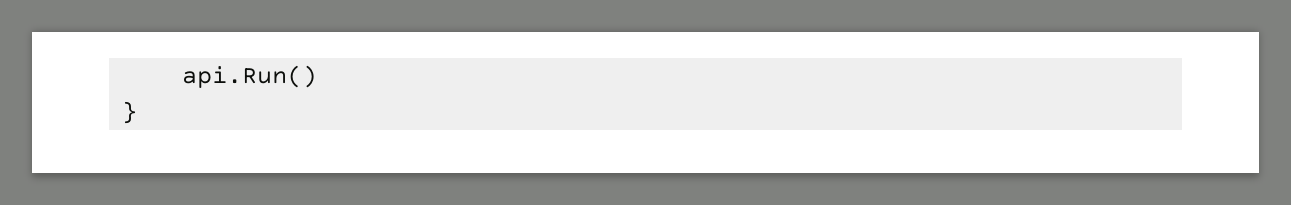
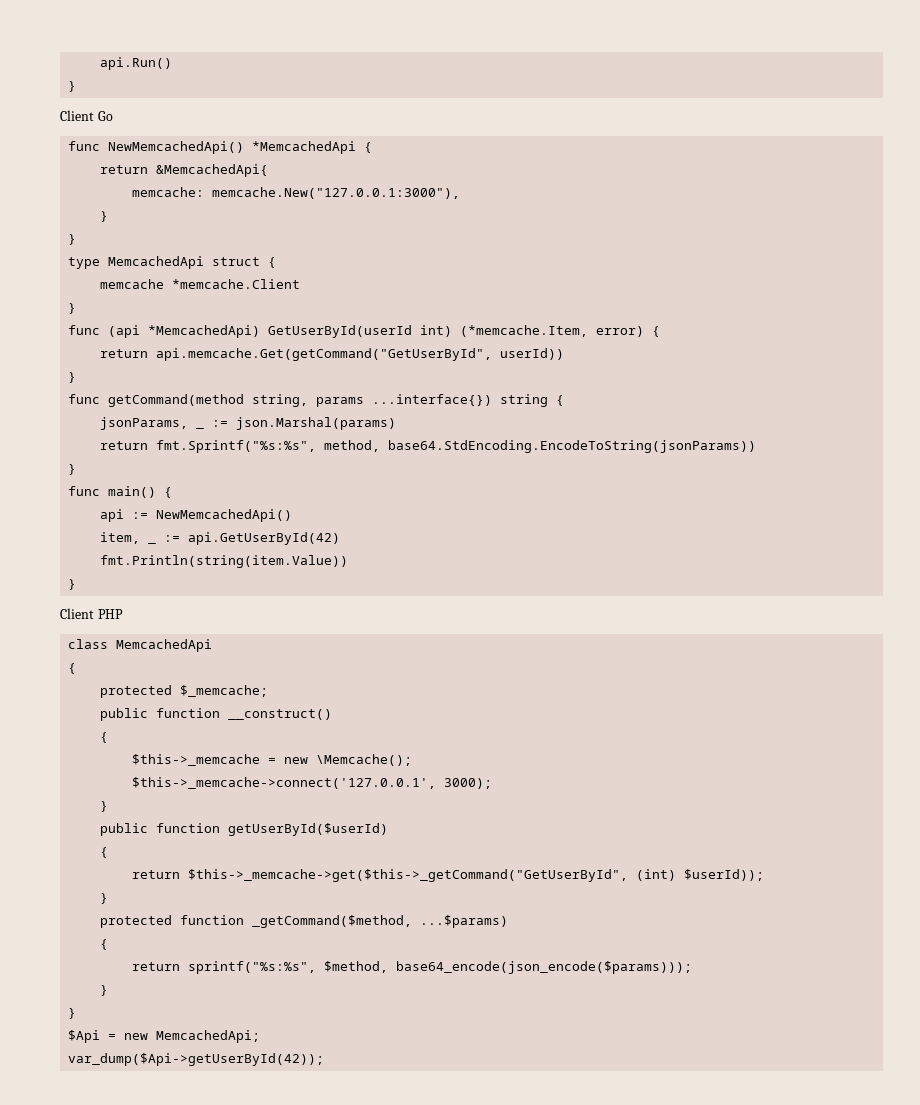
+ Client Go
+ func NewMemcachedApi() *MemcachedApi {
+ return &MemcachedApi{
+ memcache: memcache.New("127.0.0.1:3000"),
+ }
+ }
+ type MemcachedApi struct {
+ memcache *memcache.Client
+ }
+ func (api *MemcachedApi) GetUserById(userId int) (*memcache.Item, error) {
+ return api.memcache.Get(getCommand("GetUserById", userId))
+ }
+ func getCommand(method string, params ...interface{}) string {
+ jsonParams, _ := json.Marshal(params)
+ return fmt.Sprintf("%s:%s", method, base64.StdEncoding.EncodeToString(jsonParams))
+ }
+ func main() {
+ api := NewMemcachedApi()
+ item, _ := api.GetUserById(42)
+ fmt.Println(string(item.Value))
+ }
+ Client PHP
+ class MemcachedApi
+ {
+ protected $_memcache;
+ public function __construct()
+ {
+ $this->_memcache = new \Memcache();
+ $this->_memcache->connect('127.0.0.1', 3000);
+ }
+ public function getUserById($userId)
+ {
+ return $this->_memcache->get($this->_getCommand("GetUserById", (int) $userId));
+ }
+ protected function _getCommand($method, ...$params)
+ {
+ return sprintf("%s:%s", $method, base64_encode(json_encode($params)));
+ }
+ }
+ $Api = new MemcachedApi;
+ var_dump($Api->getUserById(42));

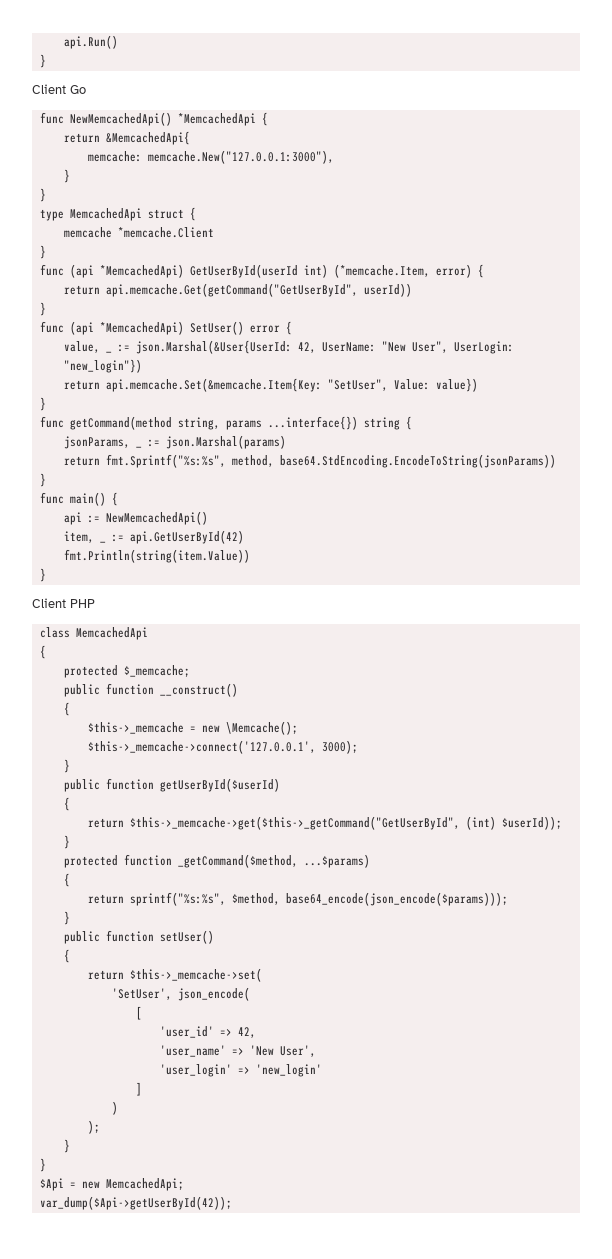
+ func (api *MemcachedApi) SetUser() error {
+ value, _ := json.Marshal(&User{UserId: 42, UserName: "New User", UserLogin: "new_login"})
+ return api.memcache.Set(&memcache.Item{Key: "SetUser", Value: value})
+ }
+ public function setUser()
+ {
+ return $this->_memcache->set(
+ 'SetUser', json_encode(
+ [
+ 'user_id' => 42,
+ 'user_name' => 'New User',
+ 'user_login' => 'new_login'
+ ]
+ )
+ );
+ }

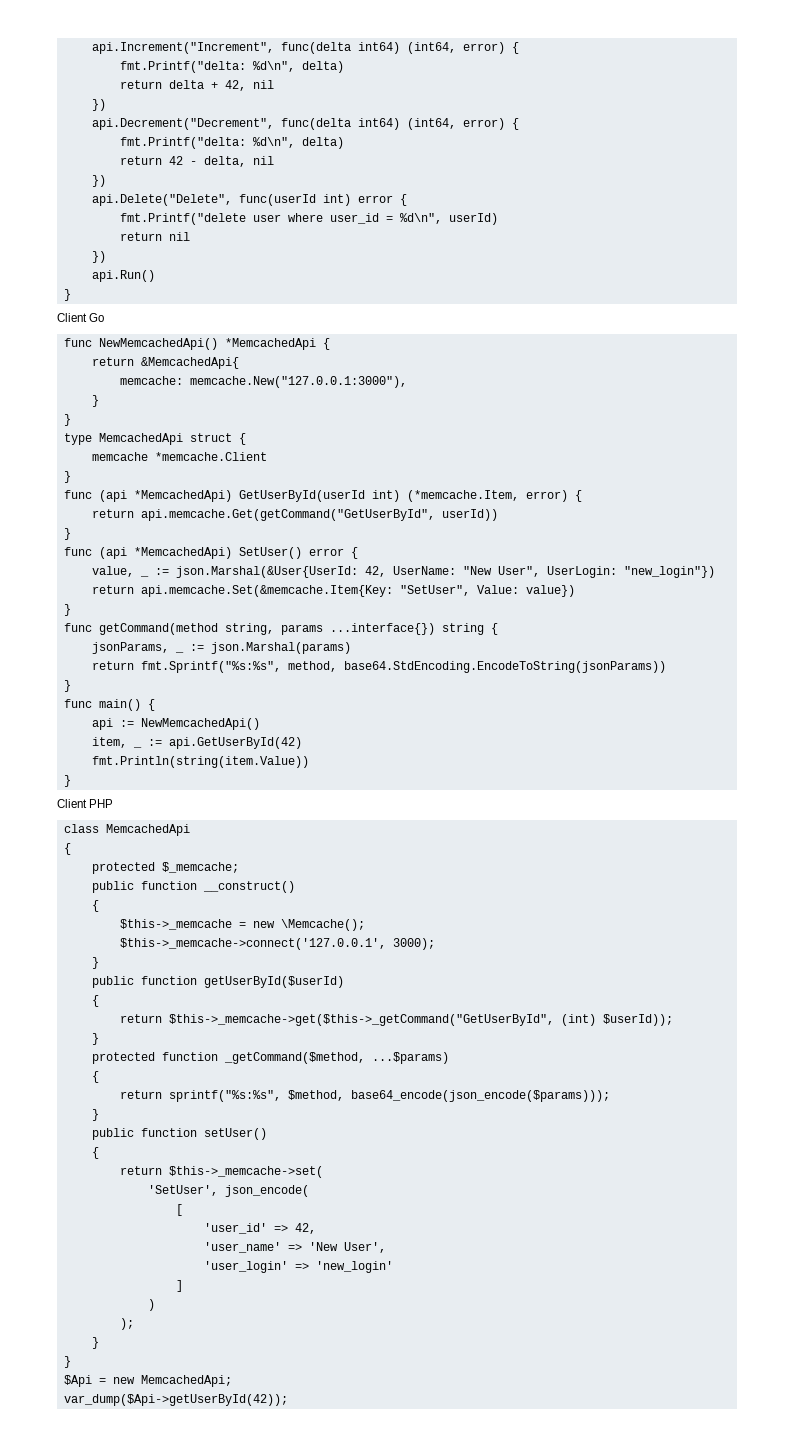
+ api.Increment("Increment", func(delta int64) (int64, error) {
+ fmt.Printf("delta: %d\n", delta)
+ return delta + 42, nil
+ })
+ api.Decrement("Decrement", func(delta int64) (int64, error) {
+ fmt.Printf("delta: %d\n", delta)
+ return 42 - delta, nil
+ })
+ api.Delete("Delete", func(userId int) error {
+ fmt.Printf("delete user where user_id = %d\n", userId)
+ return nil
+ })

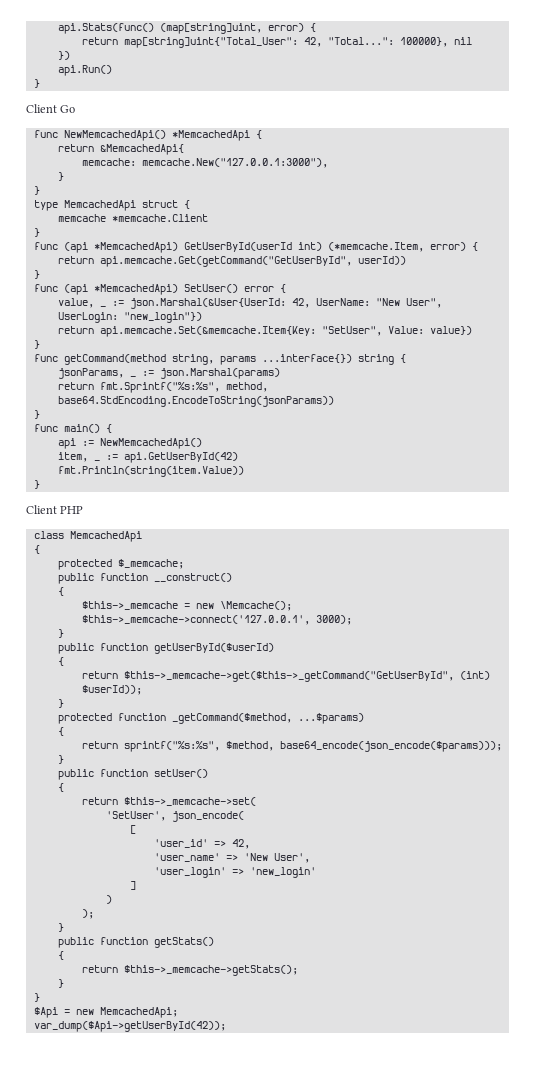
- api.Increment("Increment", func(delta int64) (int64, error) {
- fmt.Printf("delta: %d\n", delta)
- return delta + 42, nil
- })
- api.Decrement("Decrement", func(delta int64) (int64, error) {
- fmt.Printf("delta: %d\n", delta)
- return 42 - delta, nil
- })
- api.Delete("Delete", func(userId int) error {
- fmt.Printf("delete user where user_id = %d\n", userId)
- return nil
+ api.Stats(func() (map[string]uint, error) {
+ return map[string]uint{"Total_User": 42, "Total...": 100000}, nil
+ public function getStats()
+ {
+ return $this->_memcache->getStats();
+ }

